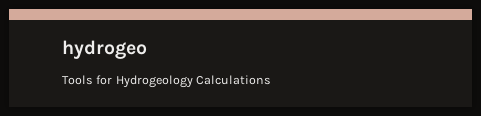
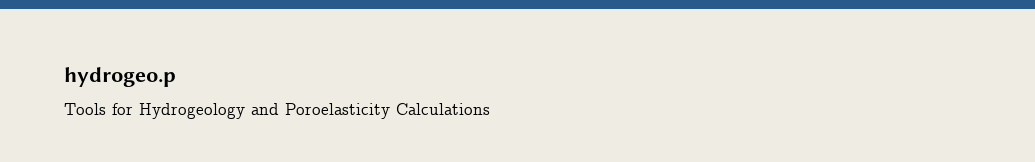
- hydrogeo
+ hydrogeo.p
- Tools for Hydrogeology Calculations
+ Tools for Hydrogeology and Poroelasticity Calculations

